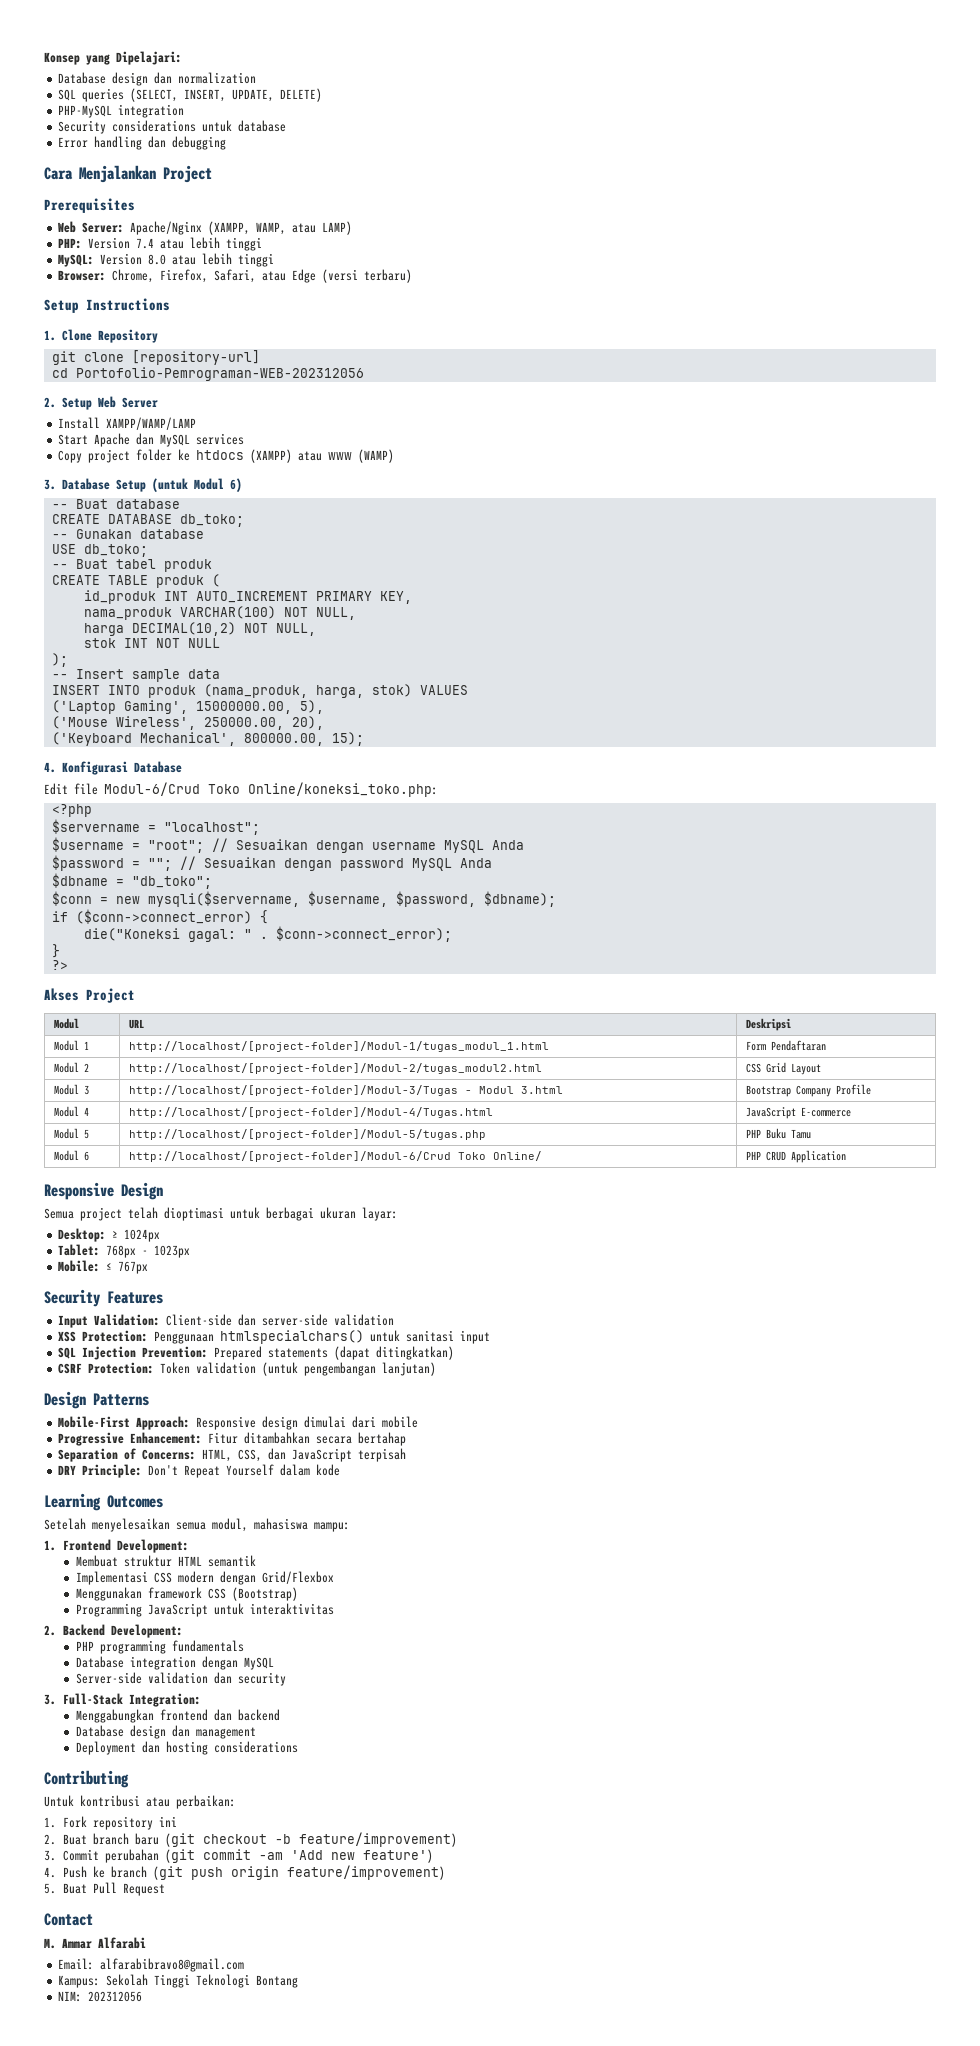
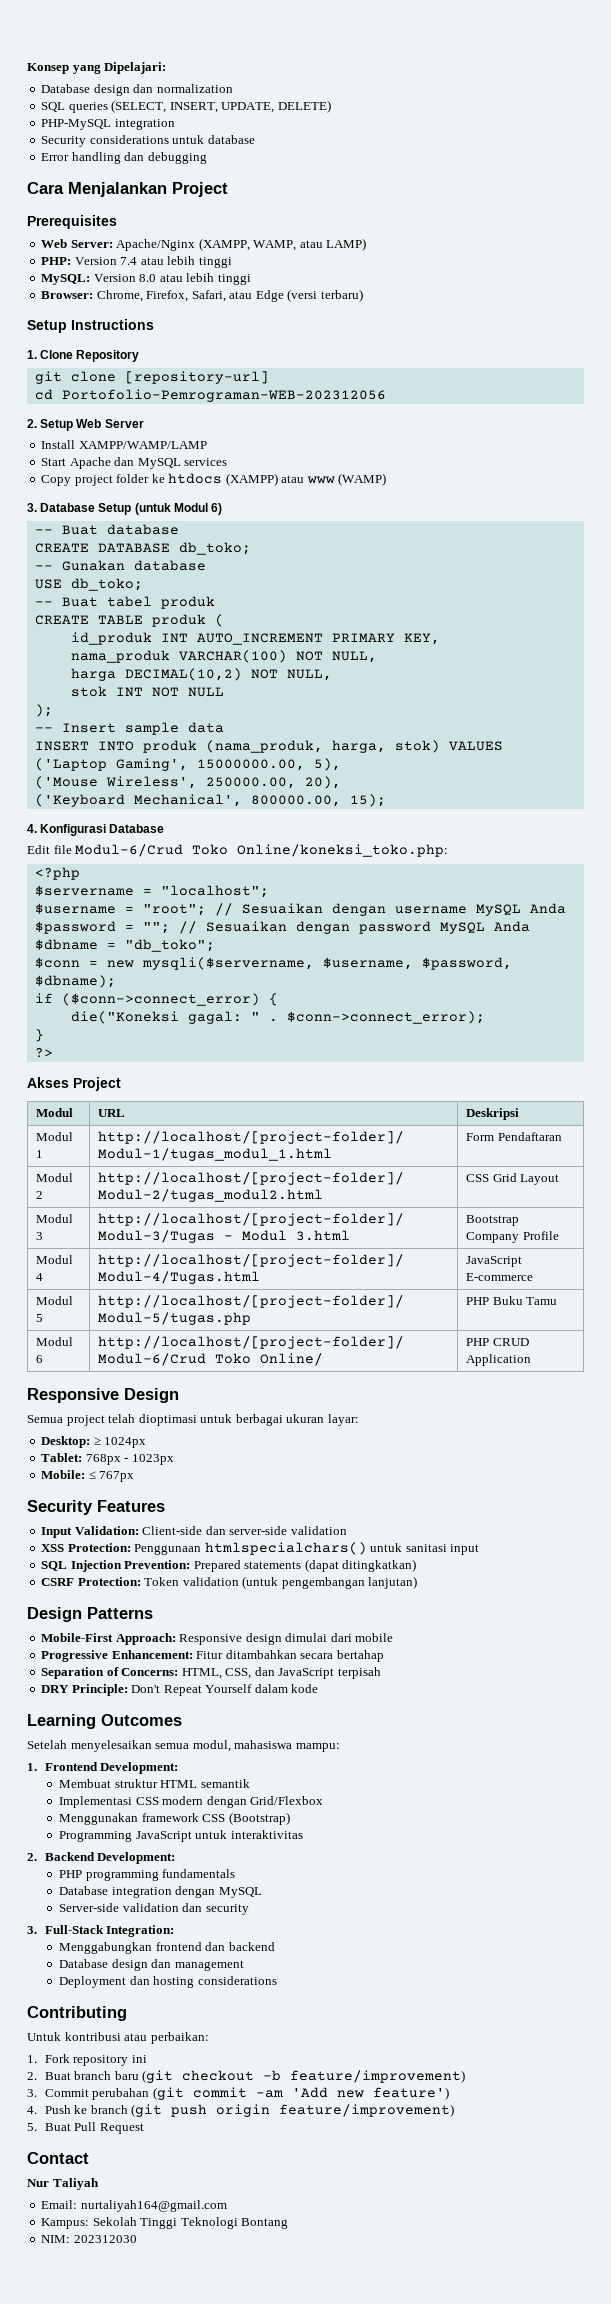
- M. Ammar Alfarabi
+ Nur Taliyah
- Email: alfarabibravo8@gmail.com
+ Email: nurtaliyah164@gmail.com
- NIM: 202312056
+ NIM: 202312030

